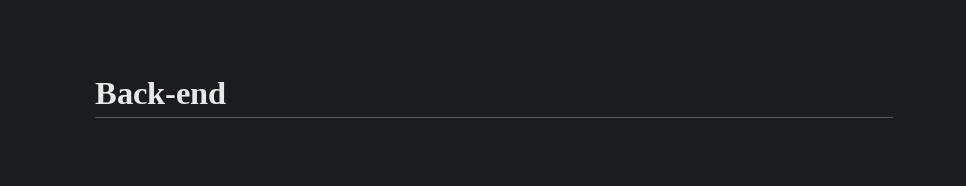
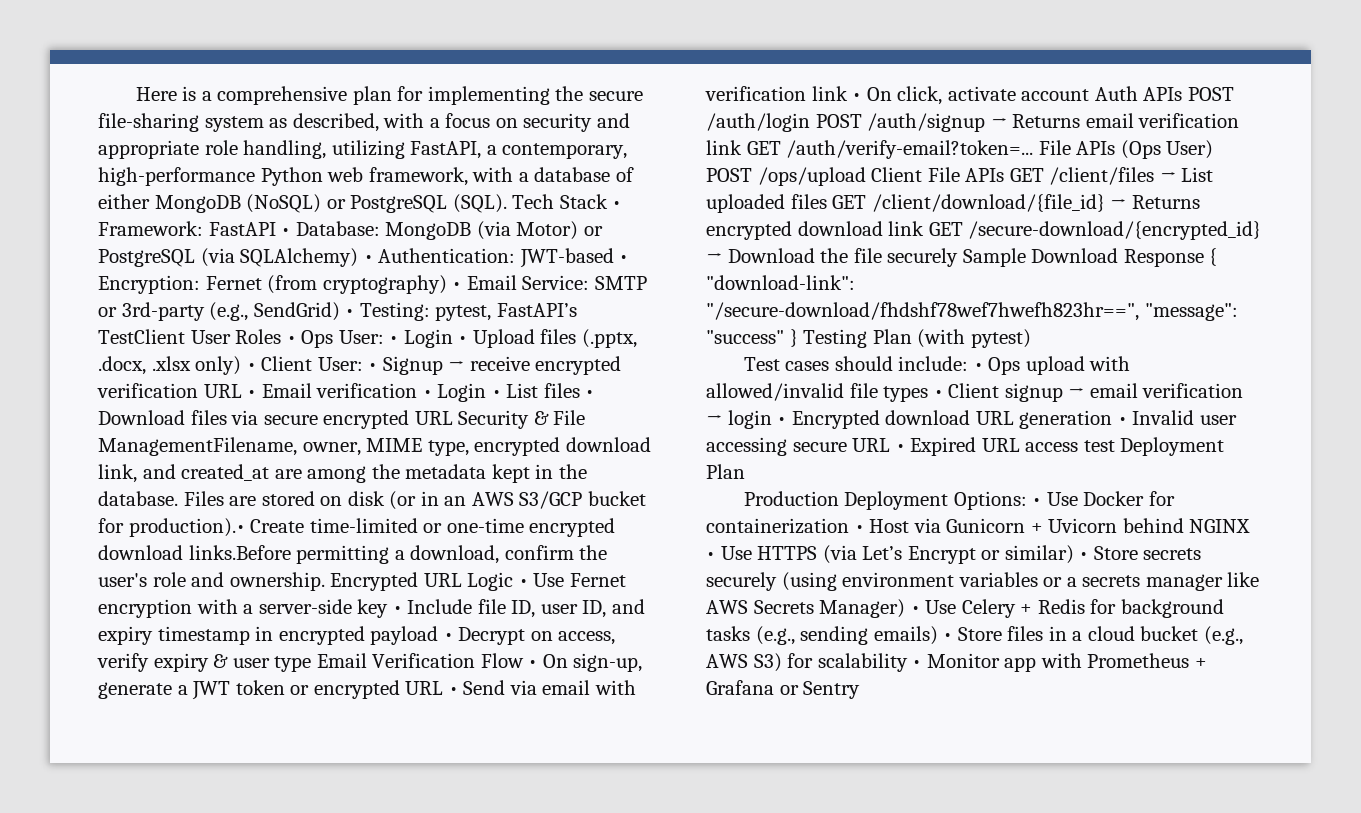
- Back-end
+ Here is a comprehensive plan for implementing the secure file-sharing system as described, with a focus on security and appropriate role handling, utilizing FastAPI, a contemporary, high-performance Python web framework, with a database of either MongoDB (NoSQL) or PostgreSQL (SQL). Tech Stack • Framework: FastAPI • Database: MongoDB (via Motor) or PostgreSQL (via SQLAlchemy) • Authentication: JWT-based • Encryption: Fernet (from cryptography) • Email Service: SMTP or 3rd-party (e.g., SendGrid) • Testing: pytest, FastAPI’s TestClient User Roles • Ops User: • Login • Upload files (.pptx, .docx, .xlsx only) • Client User: • Signup → receive encrypted verification URL • Email verification • Login • List files • Download files via secure encrypted URL Security & File ManagementFilename, owner, MIME type, encrypted download link, and created_at are among the metadata kept in the database. Files are stored on disk (or in an AWS S3/GCP bucket for production).• Create time-limited or one-time encrypted download links.Before permitting a download, confirm the user's role and ownership. Encrypted URL Logic • Use Fernet encryption with a server-side key • Include file ID, user ID, and expiry timestamp in encrypted payload • Decrypt on access, verify expiry & user type Email Verification Flow • On sign-up, generate a JWT token or encrypted URL • Send via email with verification link • On click, activate account Auth APIs POST /auth/login POST /auth/signup → Returns email verification link GET /auth/verify-email?token=... File APIs (Ops User) POST /ops/upload Client File APIs GET /client/files → List uploaded files GET /client/download/{file_id} → Returns encrypted download link GET /secure-download/{encrypted_id} → Download the file securely Sample Download Response { "download-link": "/secure-download/fhdshf78wef7hwefh823hr==", "message": "success" } Testing Plan (with pytest)
+ Test cases should include: • Ops upload with allowed/invalid file types • Client signup → email verification → login • Encrypted download URL generation • Invalid user accessing secure URL • Expired URL access test Deployment Plan
+ Production Deployment Options: • Use Docker for containerization • Host via Gunicorn + Uvicorn behind NGINX • Use HTTPS (via Let’s Encrypt or similar) • Store secrets securely (using environment variables or a secrets manager like AWS Secrets Manager) • Use Celery + Redis for background tasks (e.g., sending emails) • Store files in a cloud bucket (e.g., AWS S3) for scalability • Monitor app with Prometheus + Grafana or Sentry

